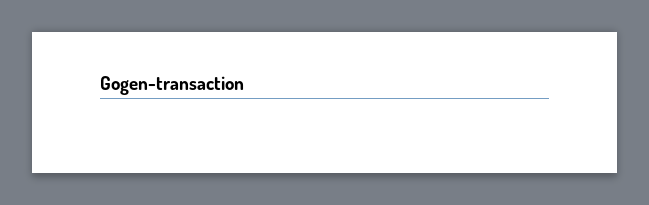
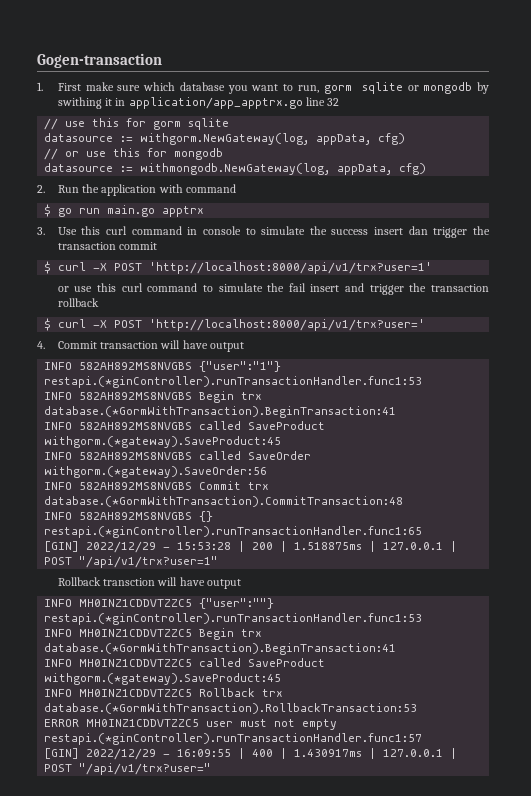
+ 1. First make sure which database you want to run, gorm sqlite or mongodb by swithing it in application/app_apptrx.go line 32
+ // use this for gorm sqlite
+ datasource := withgorm.NewGateway(log, appData, cfg)
+ // or use this for mongodb
+ datasource := withmongodb.NewGateway(log, appData, cfg)
+ 2. Run the application with command
+ $ go run main.go apptrx
+ 3. Use this curl command in console to simulate the success insert dan trigger the transaction commit
+ $ curl -X POST 'http://localhost:8000/api/v1/trx?user=1'
+ or use this curl command to simulate the fail insert and trigger the transaction rollback
+ $ curl -X POST 'http://localhost:8000/api/v1/trx?user='
+ 4. Commit transaction will have output
+ INFO 582AH892MS8NVGBS {"user":"1"} restapi.(*ginController).runTransactionHandler.func1:53
+ INFO 582AH892MS8NVGBS Begin trx database.(*GormWithTransaction).BeginTransaction:41
+ INFO 582AH892MS8NVGBS called SaveProduct withgorm.(*gateway).SaveProduct:45
+ INFO 582AH892MS8NVGBS called SaveOrder withgorm.(*gateway).SaveOrder:56
+ INFO 582AH892MS8NVGBS Commit trx database.(*GormWithTransaction).CommitTransaction:48
+ INFO 582AH892MS8NVGBS {} restapi.(*ginController).runTransactionHandler.func1:65
+ [GIN] 2022/12/29 - 15:53:28 | 200 | 1.518875ms | 127.0.0.1 | POST "/api/v1/trx?user=1"
+ Rollback transction will have output
+ INFO MH0INZ1CDDVTZZC5 {"user":""} restapi.(*ginController).runTransactionHandler.func1:53
+ INFO MH0INZ1CDDVTZZC5 Begin trx database.(*GormWithTransaction).BeginTransaction:41
+ INFO MH0INZ1CDDVTZZC5 called SaveProduct withgorm.(*gateway).SaveProduct:45
+ INFO MH0INZ1CDDVTZZC5 Rollback trx database.(*GormWithTransaction).RollbackTransaction:53
+ ERROR MH0INZ1CDDVTZZC5 user must not empty restapi.(*ginController).runTransactionHandler.func1:57
+ [GIN] 2022/12/29 - 16:09:55 | 400 | 1.430917ms | 127.0.0.1 | POST "/api/v1/trx?user="

